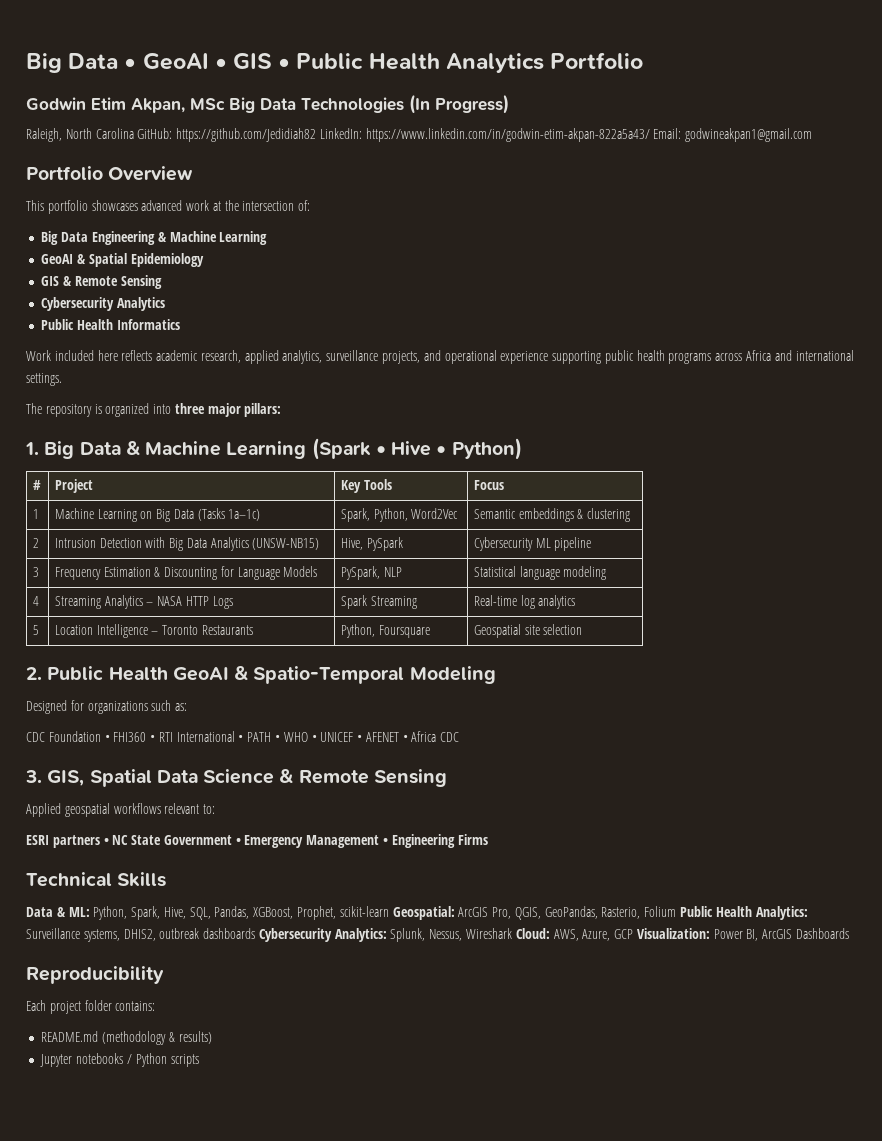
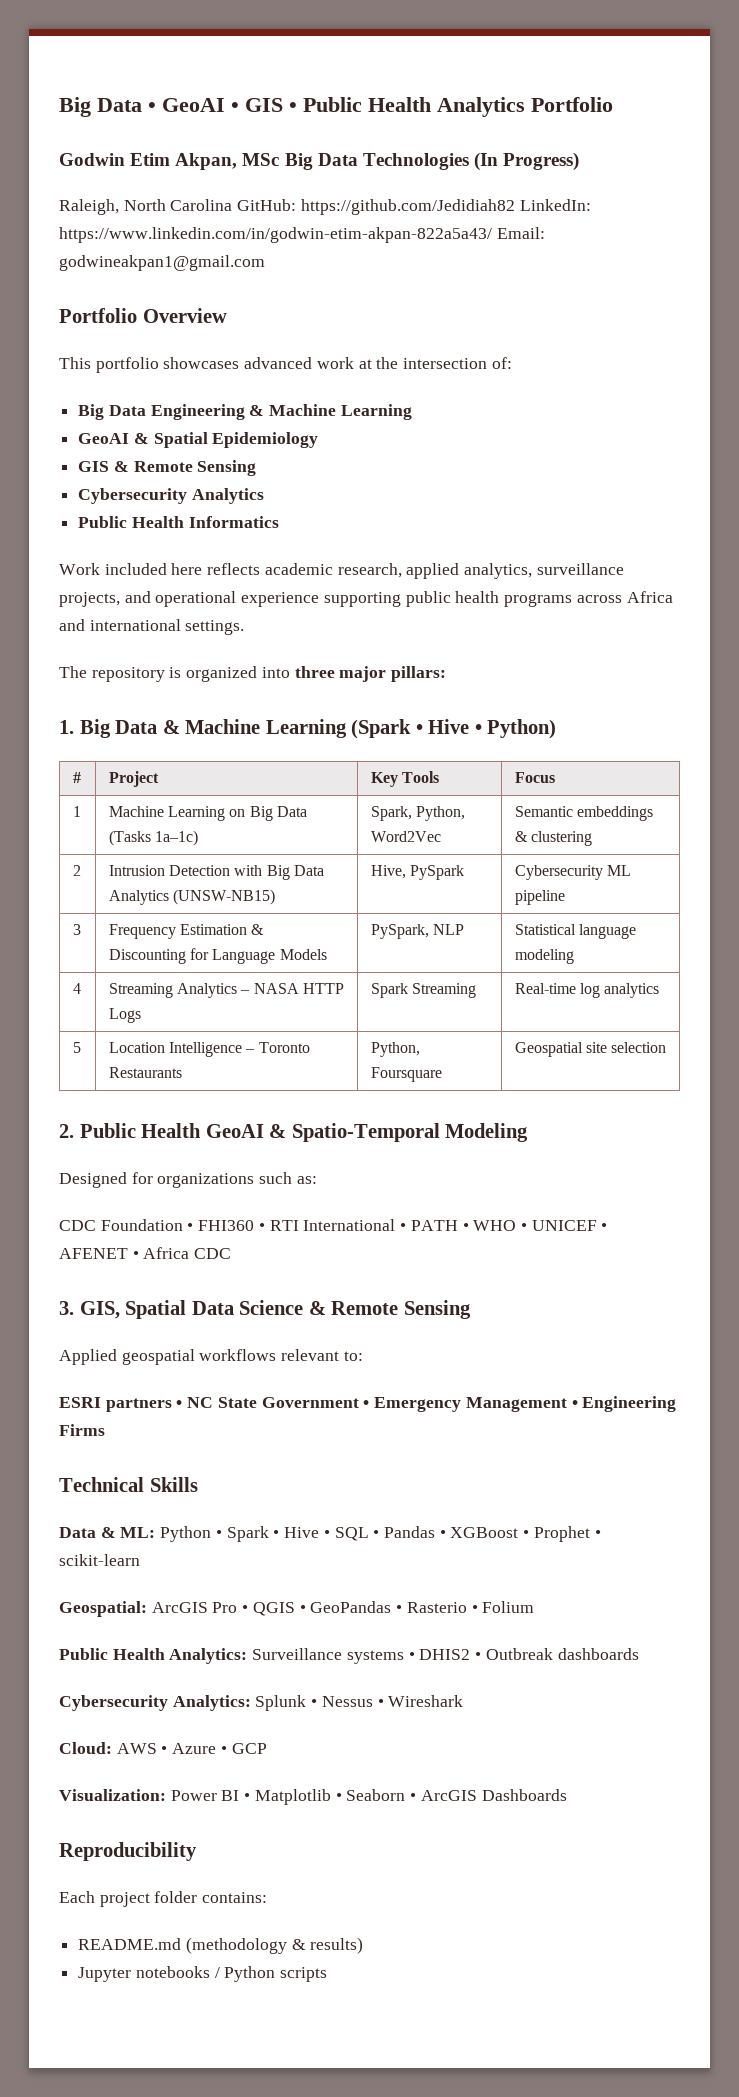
- Data & ML: Python, Spark, Hive, SQL, Pandas, XGBoost, Prophet, scikit-learn Geospatial: ArcGIS Pro, QGIS, GeoPandas, Rasterio, Folium Public Health Analytics: Surveillance systems, DHIS2, outbreak dashboards Cybersecurity Analytics: Splunk, Nessus, Wireshark Cloud: AWS, Azure, GCP Visualization: Power BI, ArcGIS Dashboards
+ Data & ML: Python • Spark • Hive • SQL • Pandas • XGBoost • Prophet • scikit-learn
+ Geospatial: ArcGIS Pro • QGIS • GeoPandas • Rasterio • Folium
+ Public Health Analytics: Surveillance systems • DHIS2 • Outbreak dashboards
+ Cybersecurity Analytics: Splunk • Nessus • Wireshark
+ Cloud: AWS • Azure • GCP
+ Visualization: Power BI • Matplotlib • Seaborn • ArcGIS Dashboards

